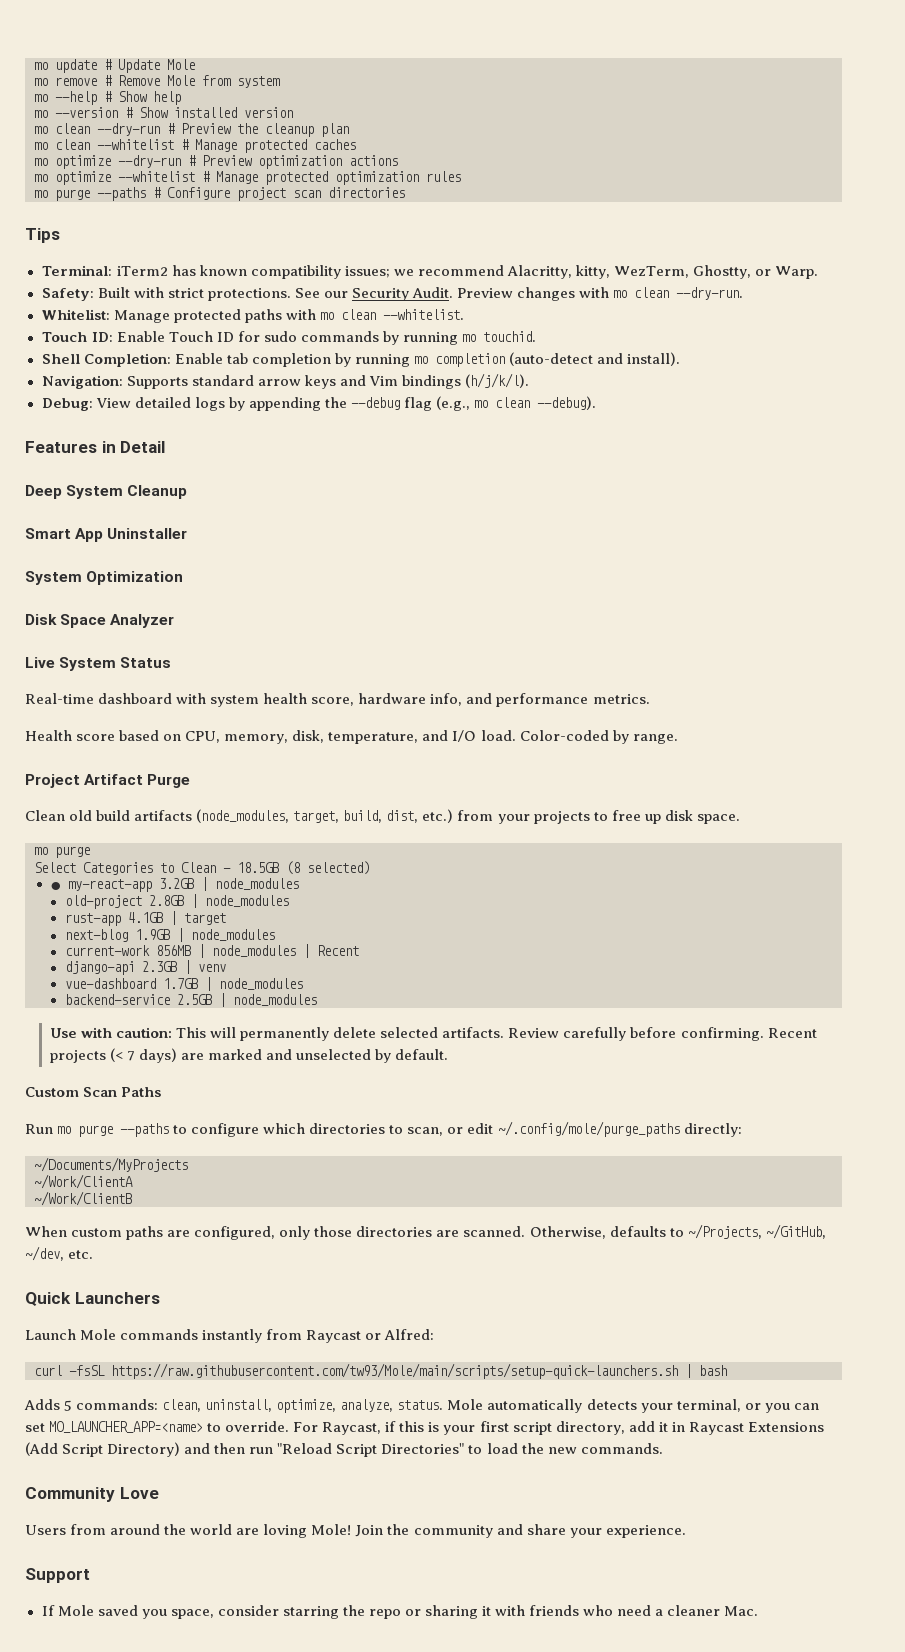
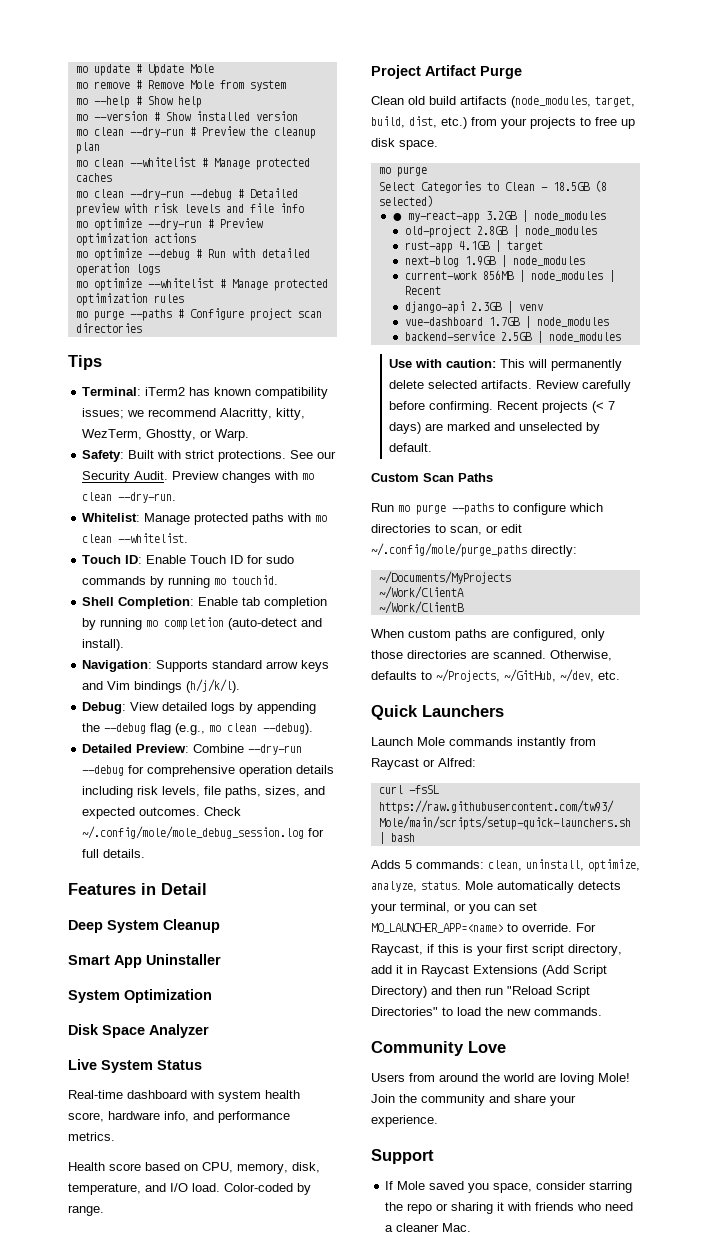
+ mo clean --dry-run --debug # Detailed preview with risk levels and file info
+ mo optimize --debug # Run with detailed operation logs
+ Detailed Preview: Combine --dry-run --debug for comprehensive operation details including risk levels, file paths, sizes, and expected outcomes. Check ~/.config/mole/mole_debug_session.log for full details.

